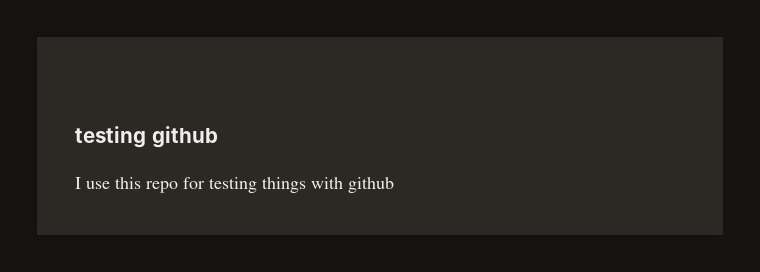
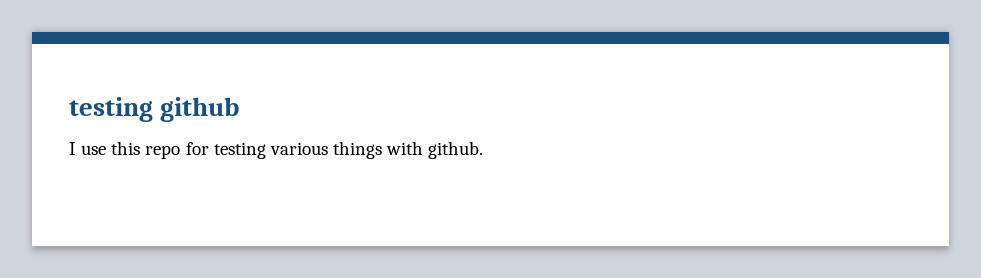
- I use this repo for testing things with github
+ I use this repo for testing various things with github.

